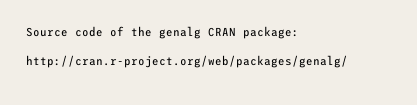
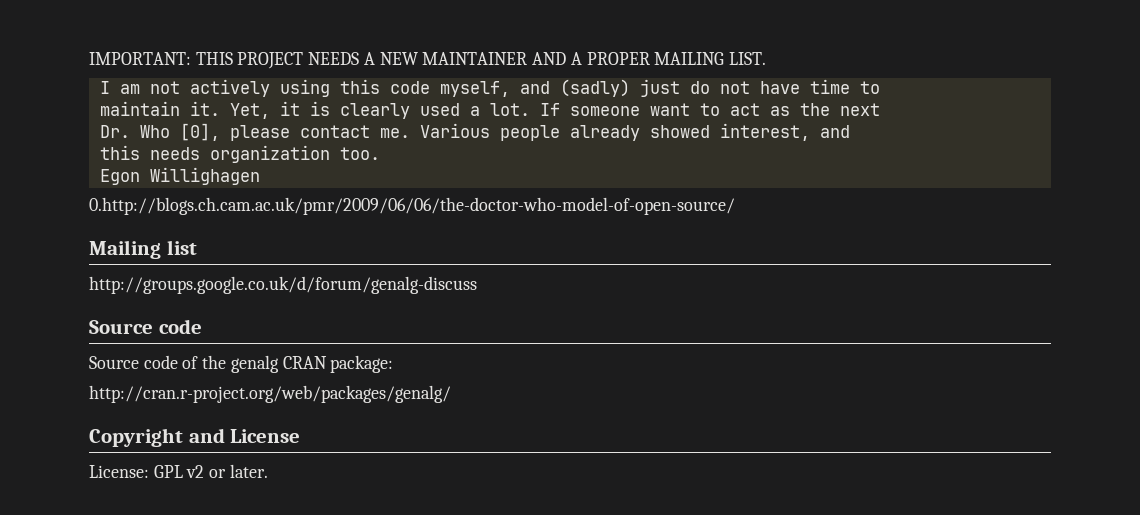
+ IMPORTANT: THIS PROJECT NEEDS A NEW MAINTAINER AND A PROPER MAILING LIST.
+ I am not actively using this code myself, and (sadly) just do not have time to
+ maintain it. Yet, it is clearly used a lot. If someone want to act as the next
+ Dr. Who [0], please contact me. Various people already showed interest, and
+ this needs organization too.
+ Egon Willighagen
+ 0.http://blogs.ch.cam.ac.uk/pmr/2009/06/06/the-doctor-who-model-of-open-source/
+ Mailing list
+ http://groups.google.co.uk/d/forum/genalg-discuss
+ Source code
+ Copyright and License
+ License: GPL v2 or later.

